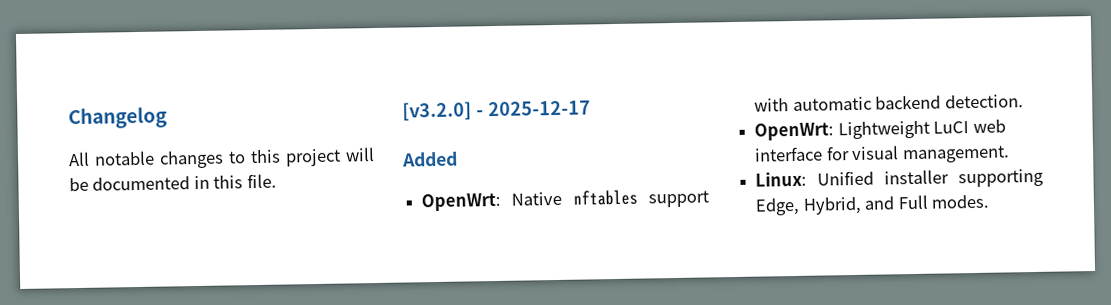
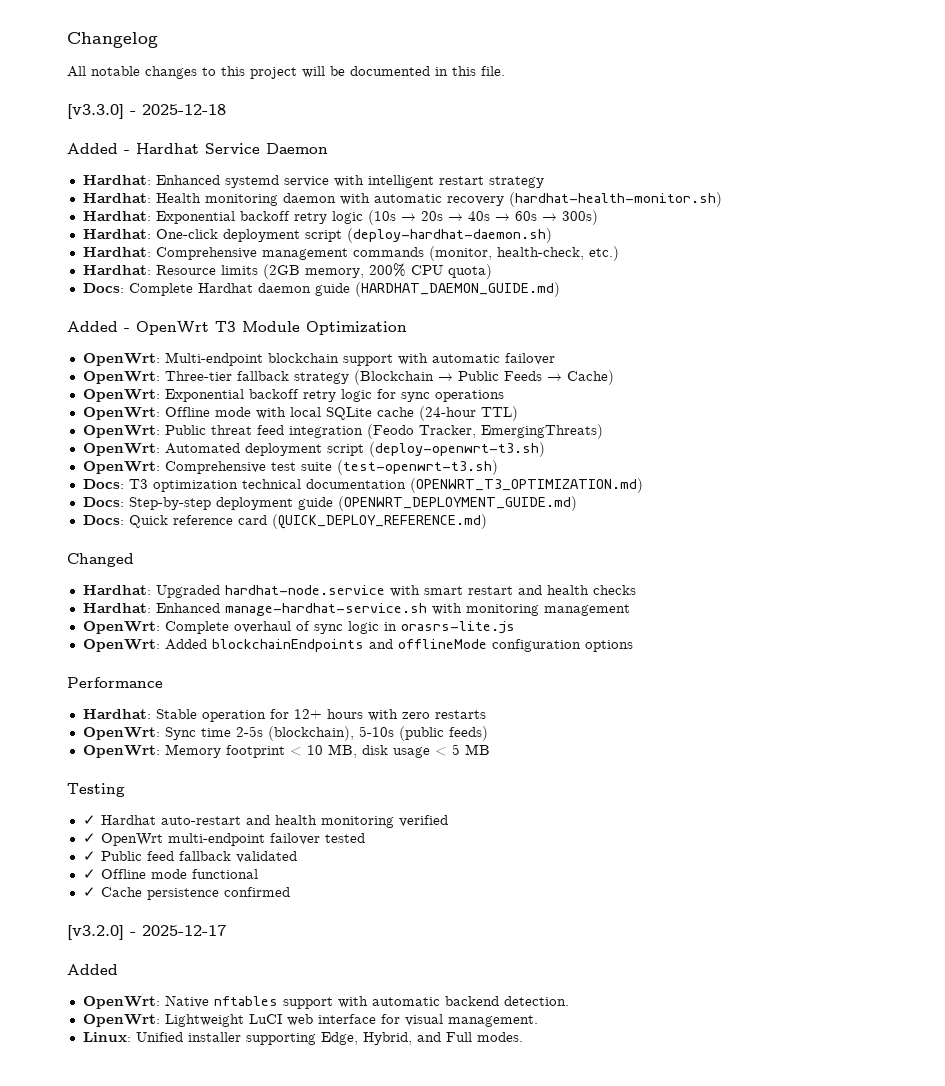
+ [v3.3.0] - 2025-12-18
+ Added - Hardhat Service Daemon
+ Hardhat: Enhanced systemd service with intelligent restart strategy
+ Hardhat: Health monitoring daemon with automatic recovery (hardhat-health-monitor.sh)
+ Hardhat: Exponential backoff retry logic (10s → 20s → 40s → 60s → 300s)
+ Hardhat: One-click deployment script (deploy-hardhat-daemon.sh)
+ Hardhat: Comprehensive management commands (monitor, health-check, etc.)
+ Hardhat: Resource limits (2GB memory, 200% CPU quota)
+ Docs: Complete Hardhat daemon guide (HARDHAT_DAEMON_GUIDE.md)
+ Added - OpenWrt T3 Module Optimization
+ OpenWrt: Multi-endpoint blockchain support with automatic failover
+ OpenWrt: Three-tier fallback strategy (Blockchain → Public Feeds → Cache)
+ OpenWrt: Exponential backoff retry logic for sync operations
+ OpenWrt: Offline mode with local SQLite cache (24-hour TTL)
+ OpenWrt: Public threat feed integration (Feodo Tracker, EmergingThreats)
+ OpenWrt: Automated deployment script (deploy-openwrt-t3.sh)
+ OpenWrt: Comprehensive test suite (test-openwrt-t3.sh)
+ Docs: T3 optimization technical documentation (OPENWRT_T3_OPTIMIZATION.md)
+ Docs: Step-by-step deployment guide (OPENWRT_DEPLOYMENT_GUIDE.md)
+ Docs: Quick reference card (QUICK_DEPLOY_REFERENCE.md)
+ Changed
+ Hardhat: Upgraded hardhat-node.service with smart restart and health checks
+ Hardhat: Enhanced manage-hardhat-service.sh with monitoring management
+ OpenWrt: Complete overhaul of sync logic in orasrs-lite.js
+ OpenWrt: Added blockchainEndpoints and offlineMode configuration options
+ Performance
+ Hardhat: Stable operation for 12+ hours with zero restarts
+ OpenWrt: Sync time 2-5s (blockchain), 5-10s (public feeds)
+ OpenWrt: Memory footprint < 10 MB, disk usage < 5 MB
+ Testing
+ ✓ Hardhat auto-restart and health monitoring verified
+ ✓ OpenWrt multi-endpoint failover tested
+ ✓ Public feed fallback validated
+ ✓ Offline mode functional
+ ✓ Cache persistence confirmed

